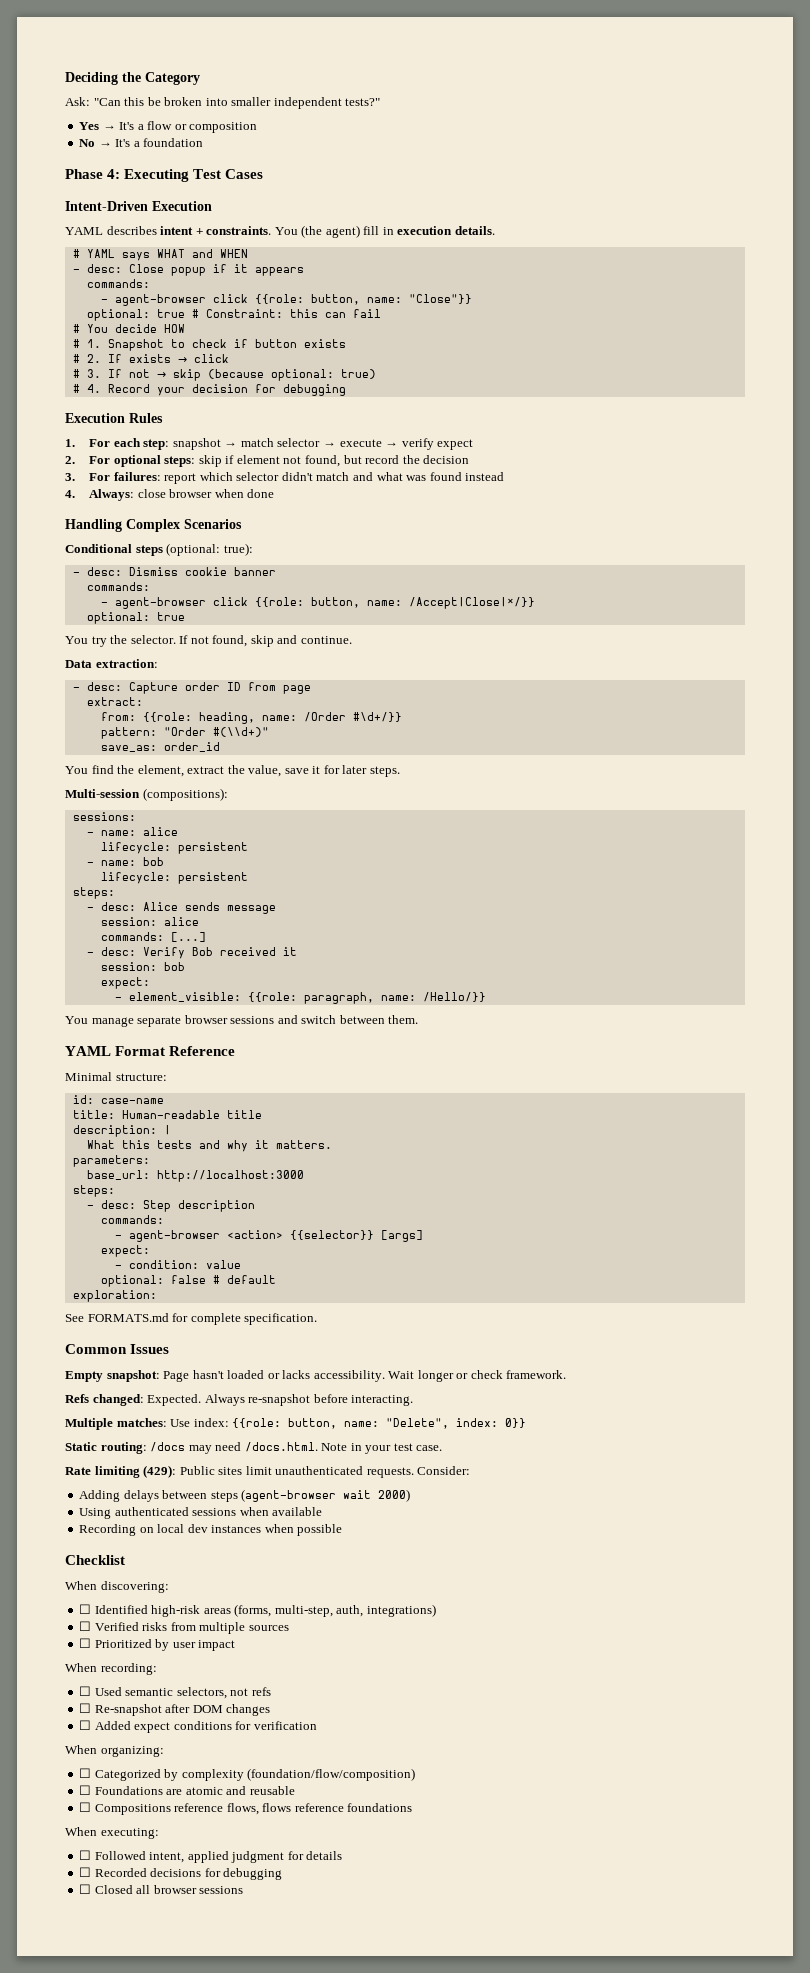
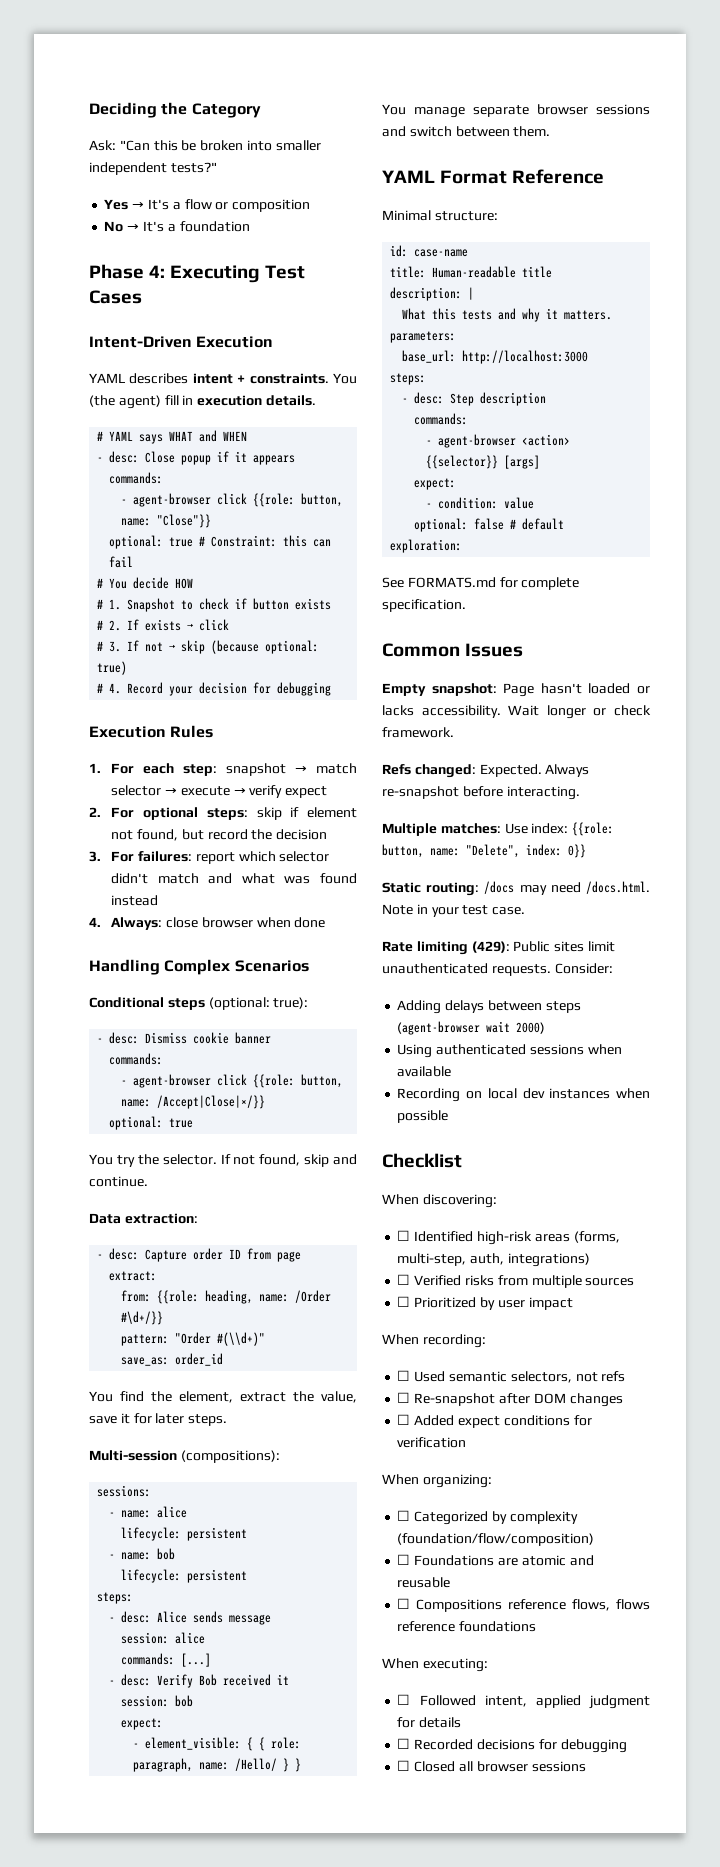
- - element_visible: {{role: paragraph, name: /Hello/}}
+ - element_visible: { { role: paragraph, name: /Hello/ } }

